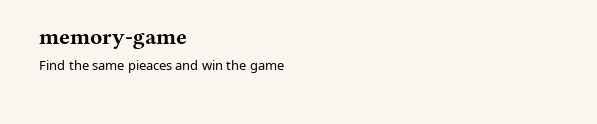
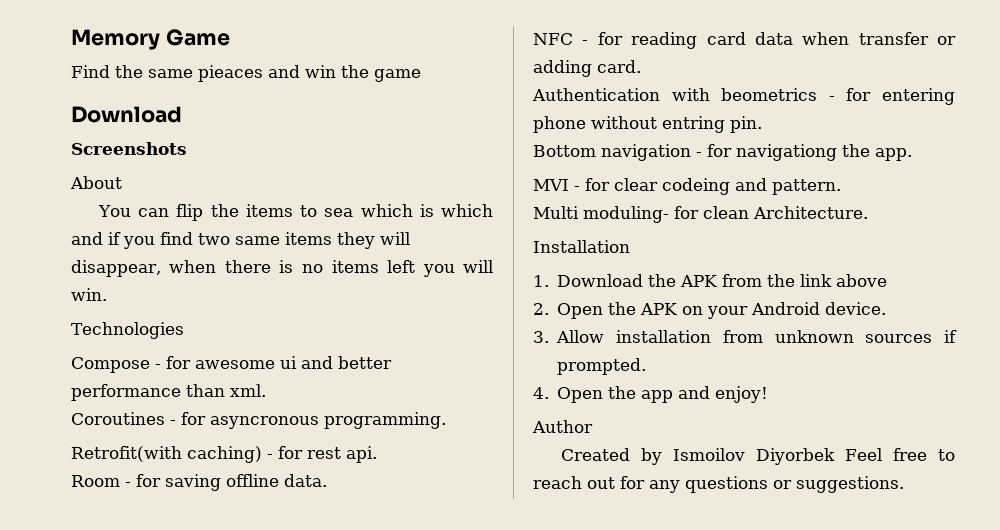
- memory-game
+ Memory Game
  Find the same pieaces and win the game
+ Download
+ Screenshots
+ About
+ You can flip the items to sea which is which and if you find two same items they will disappear, when there is no items left you will win.
+ Technologies
+ Compose - for awesome ui and better performance than xml.
+ Coroutines - for asyncronous programming.
+ Retrofit(with caching) - for rest api.
+ Room - for saving offline data.
+ NFC - for reading card data when transfer or adding card.
+ Authentication with beometrics - for entering phone without entring pin.
+ Bottom navigation - for navigationg the app.
+ MVI - for clear codeing and pattern.
+ Multi moduling- for clean Architecture.
+ Installation
+ 1. Download the APK from the link above
+ 2. Open the APK on your Android device.
+ 3. Allow installation from unknown sources if prompted.
+ 4. Open the app and enjoy!
+ Author
+ Created by Ismoilov Diyorbek Feel free to reach out for any questions or suggestions.

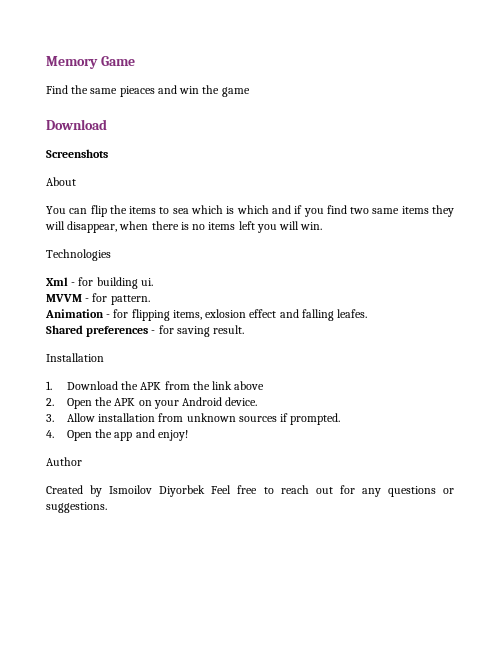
- Compose - for awesome ui and better performance than xml.
- Coroutines - for asyncronous programming.
- Retrofit(with caching) - for rest api.
- Room - for saving offline data.
- NFC - for reading card data when transfer or adding card.
- Authentication with beometrics - for entering phone without entring pin.
- Bottom navigation - for navigationg the app.
- MVI - for clear codeing and pattern.
- Multi moduling- for clean Architecture.
+ Xml - for building ui.
+ MVVM - for pattern.
+ Animation - for flipping items, exlosion effect and falling leafes.
+ Shared preferences - for saving result.

